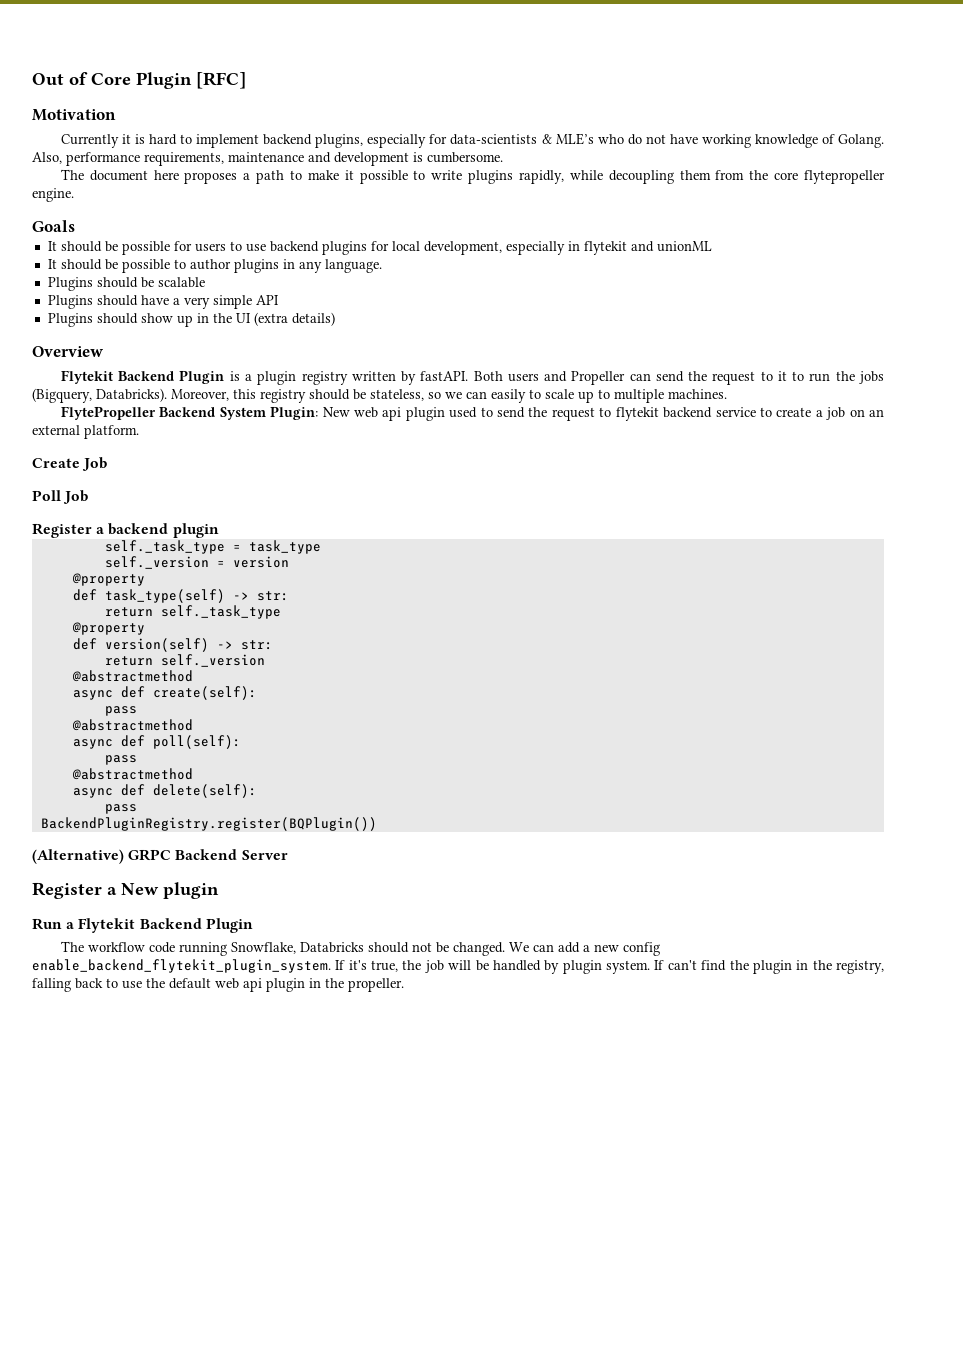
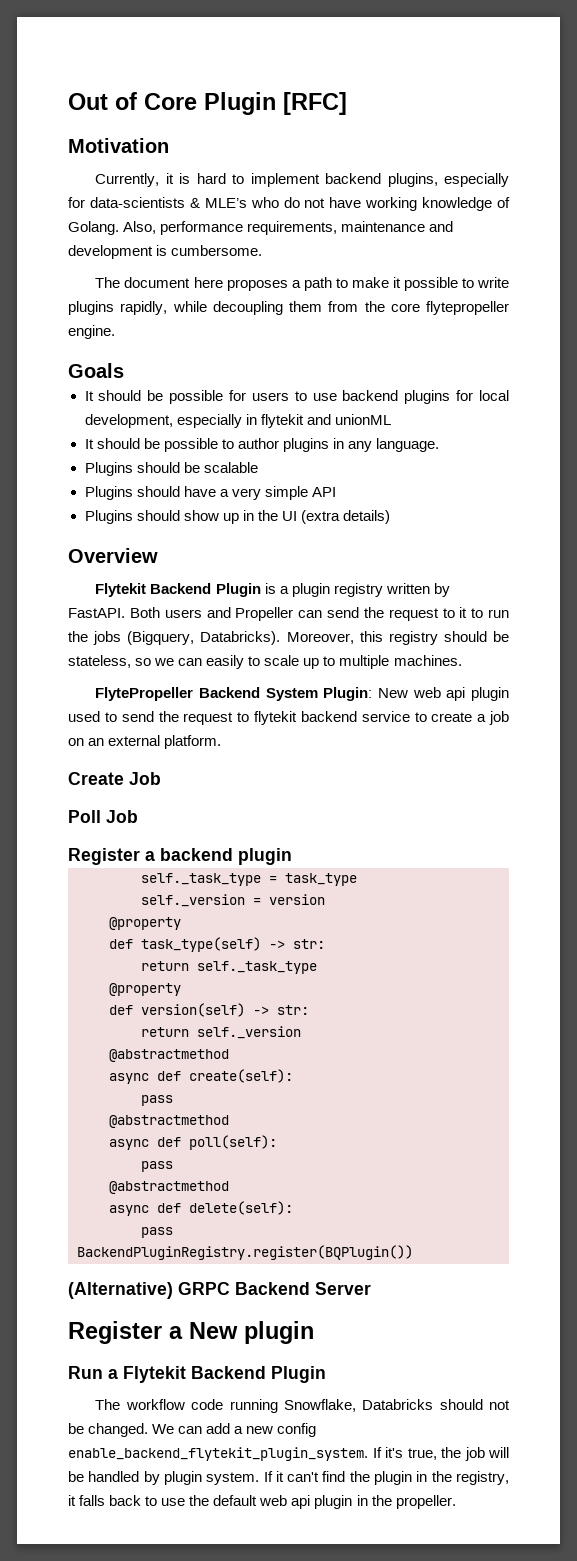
- Currently it is hard to implement backend plugins, especially for data-scientists & MLE’s who do not have working knowledge of Golang.
+ Currently, it is hard to implement backend plugins, especially for data-scientists & MLE’s who do not have working knowledge of Golang.
- Flytekit Backend Plugin is a plugin registry written by fastAPI.
+ Flytekit Backend Plugin is a plugin registry written by FastAPI.
- If can't find the plugin in the registry, falling back to use the default web api plugin in the propeller.
+ If it can't find the plugin in the registry, it falls back to use the default web api plugin in the propeller.

